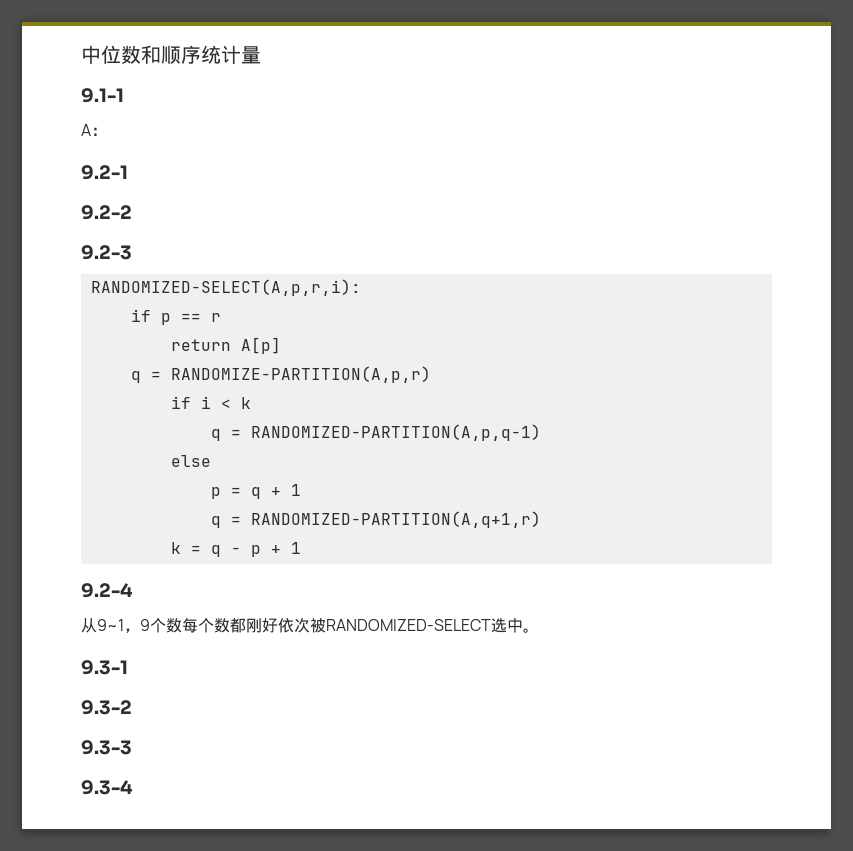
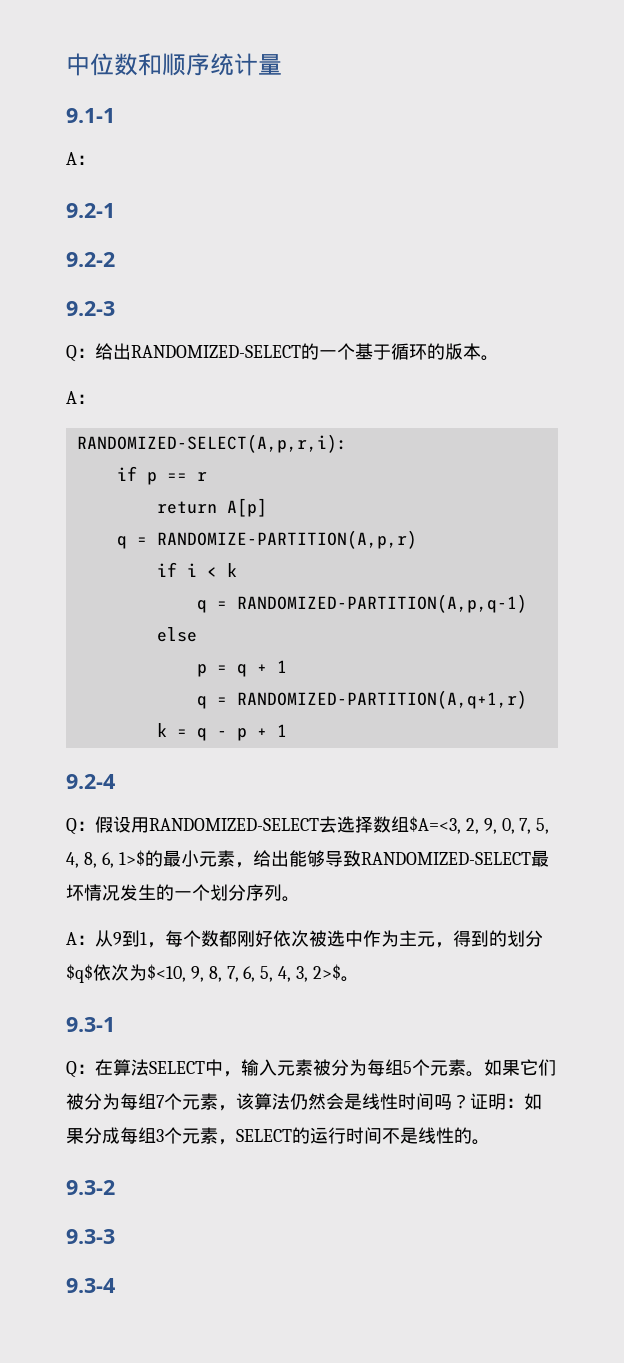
+ Q：给出RANDOMIZED-SELECT的一个基于循环的版本。
+ A：
- 从9~1，9个数每个数都刚好依次被RANDOMIZED-SELECT选中。
+ Q：假设用RANDOMIZED-SELECT去选择数组$A=<3, 2, 9, 0, 7, 5, 4, 8, 6, 1>$的最小元素，给出能够导致RANDOMIZED-SELECT最坏情况发生的一个划分序列。
+ A：从9到1，每个数都刚好依次被选中作为主元，得到的划分$q$依次为$<10, 9, 8, 7, 6, 5, 4, 3, 2>$。
  9.3-1
+ Q：在算法SELECT中，输入元素被分为每组5个元素。如果它们被分为每组7个元素，该算法仍然会是线性时间吗？证明：如果分成每组3个元素，SELECT的运行时间不是线性的。

